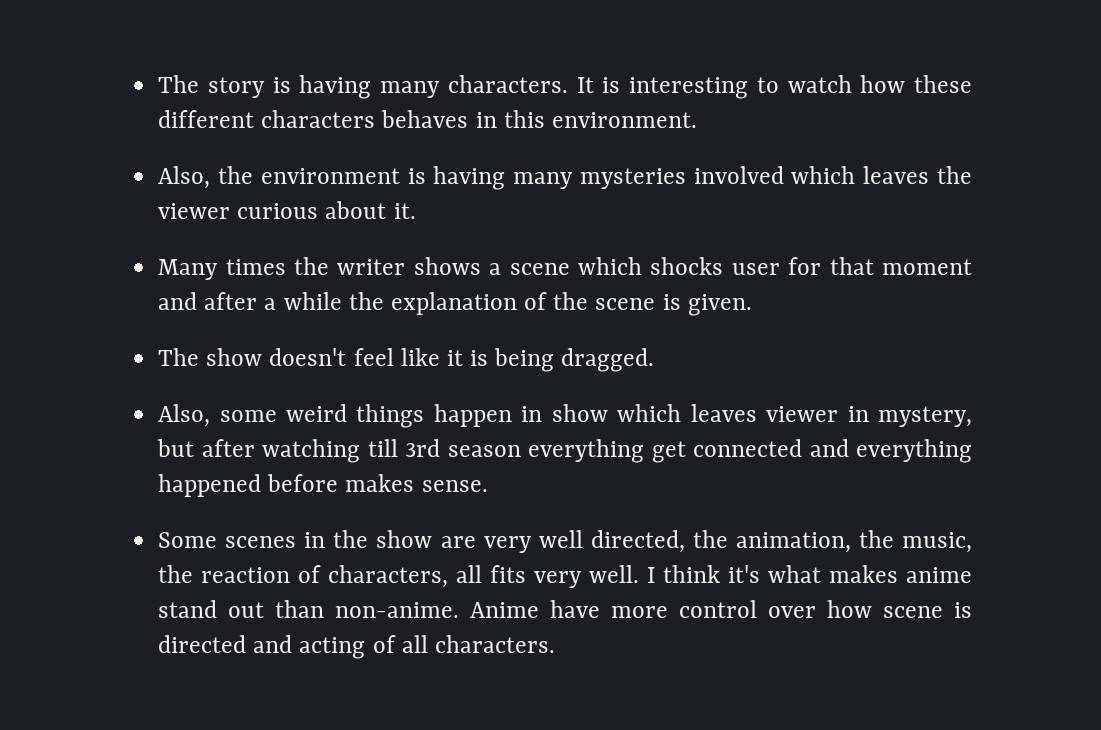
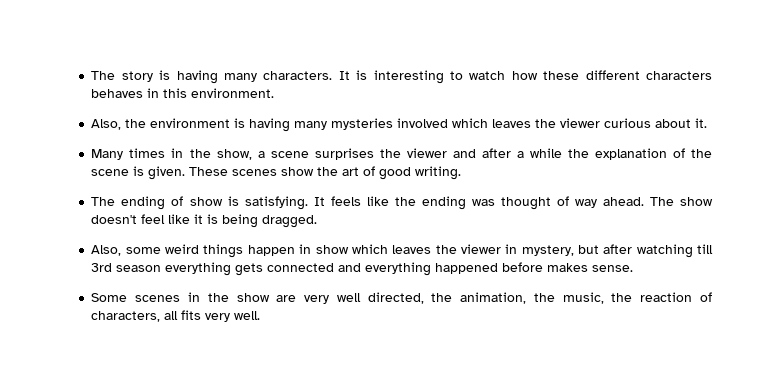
- Many times the writer shows a scene which shocks user for that moment and after a while the explanation of the scene is given.
- The show doesn't feel like it is being dragged.
+ Many times in the show, a scene surprises the viewer and after a while the explanation of the scene is given. These scenes show the art of good writing.
+ The ending of show is satisfying. It feels like the ending was thought of way ahead. The show doesn't feel like it is being dragged.
- Also, some weird things happen in show which leaves viewer in mystery, but after watching till 3rd season everything get connected and everything happened before makes sense.
+ Also, some weird things happen in show which leaves the viewer in mystery, but after watching till 3rd season everything gets connected and everything happened before makes sense.
- I think it's what makes anime stand out than non-anime. Anime have more control over how scene is directed and acting of all characters.

